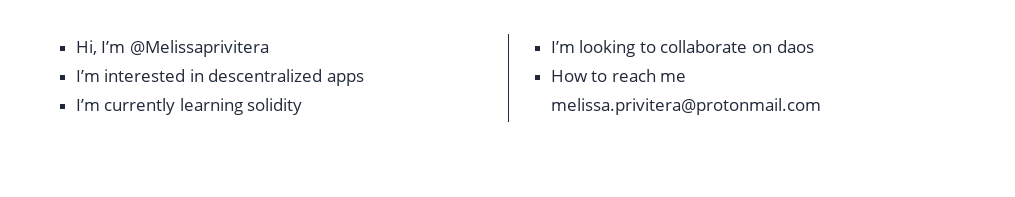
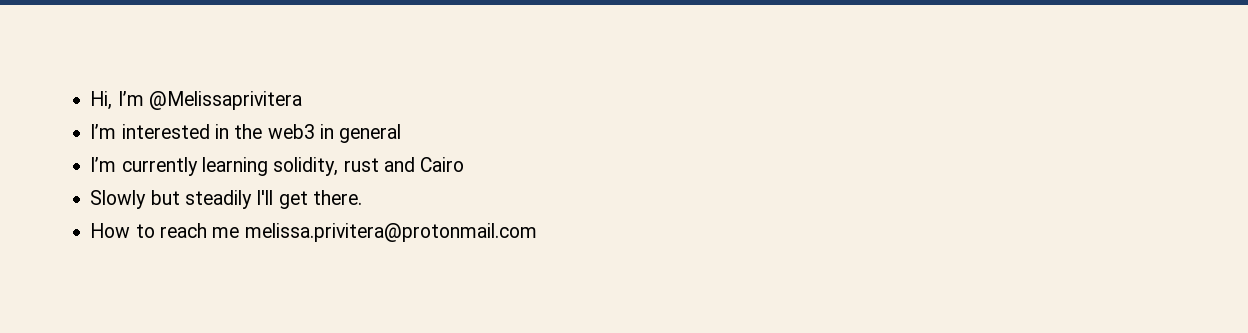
- I’m interested in descentralized apps
+ I’m interested in the web3 in general
- I’m currently learning solidity
- I’m looking to collaborate on daos
+ I’m currently learning solidity, rust and Cairo
+ Slowly but steadily I'll get there.

